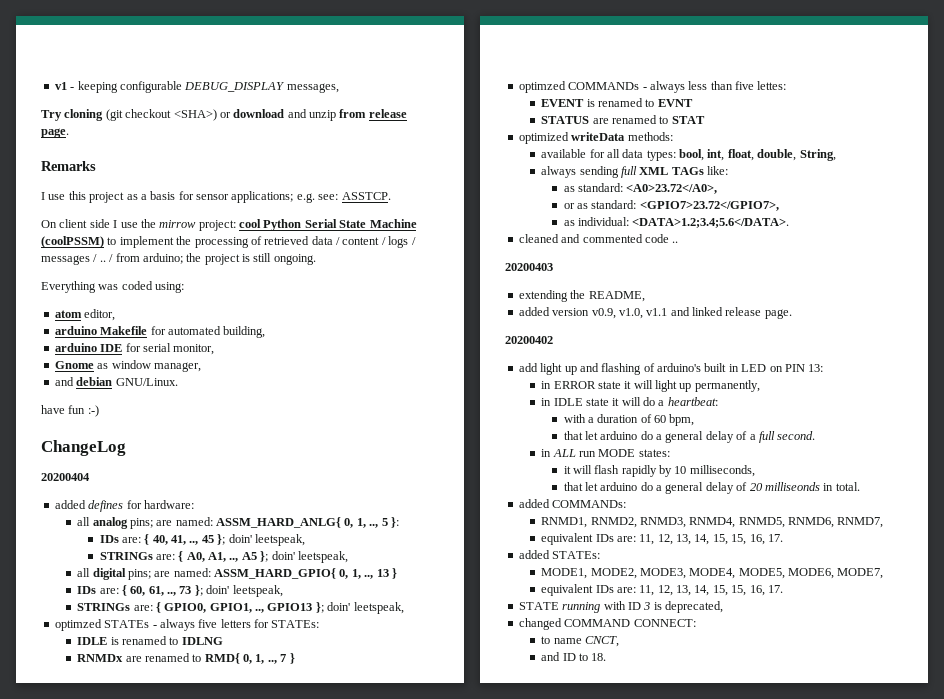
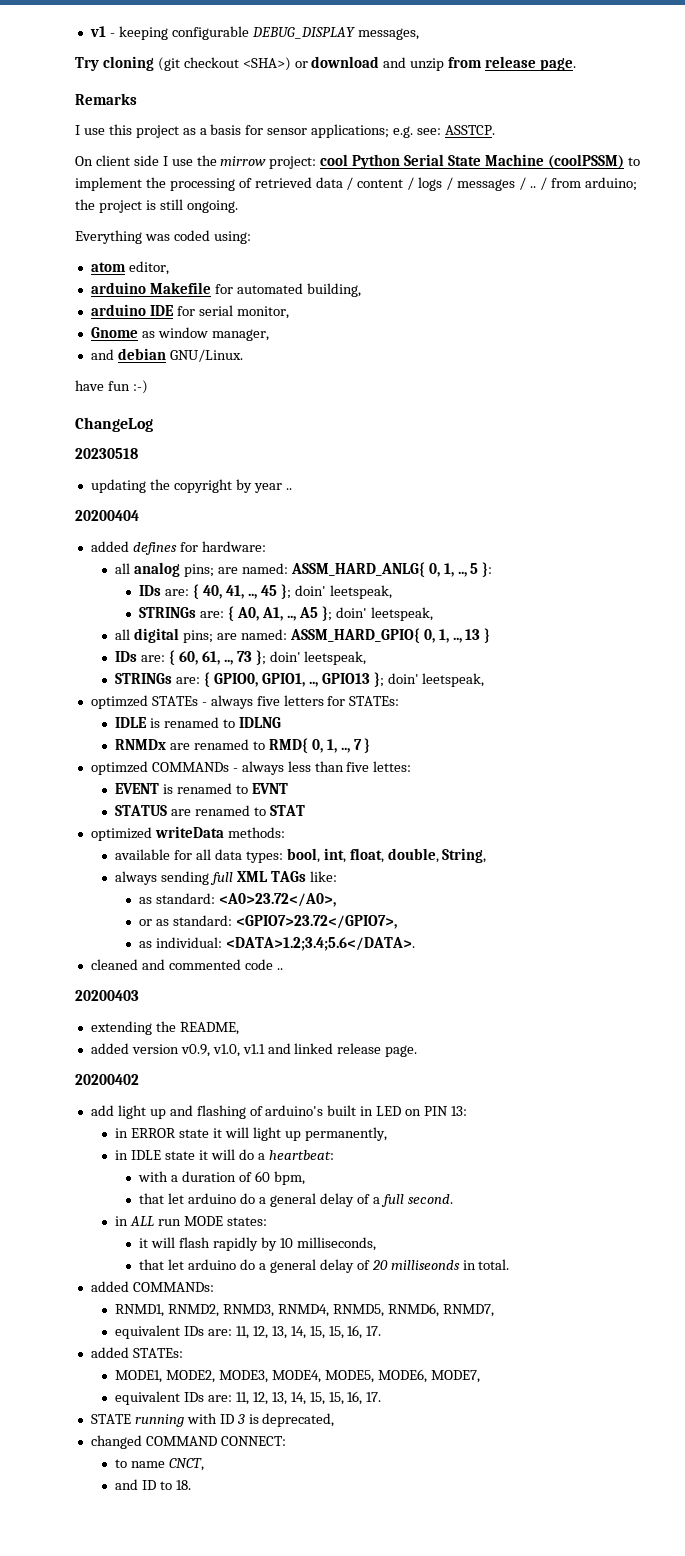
+ 20230518
+ updating the copyright by year ..

